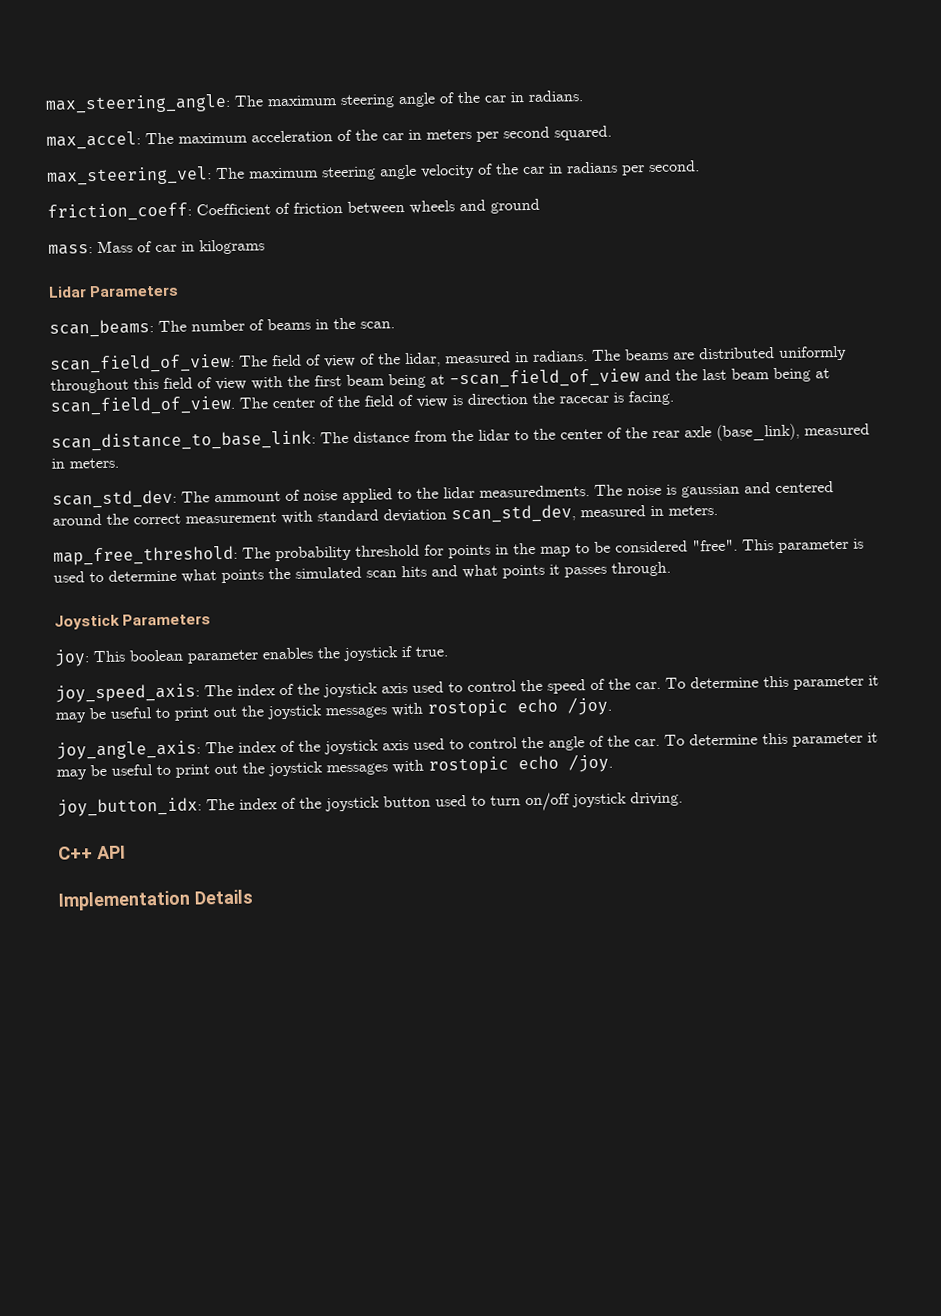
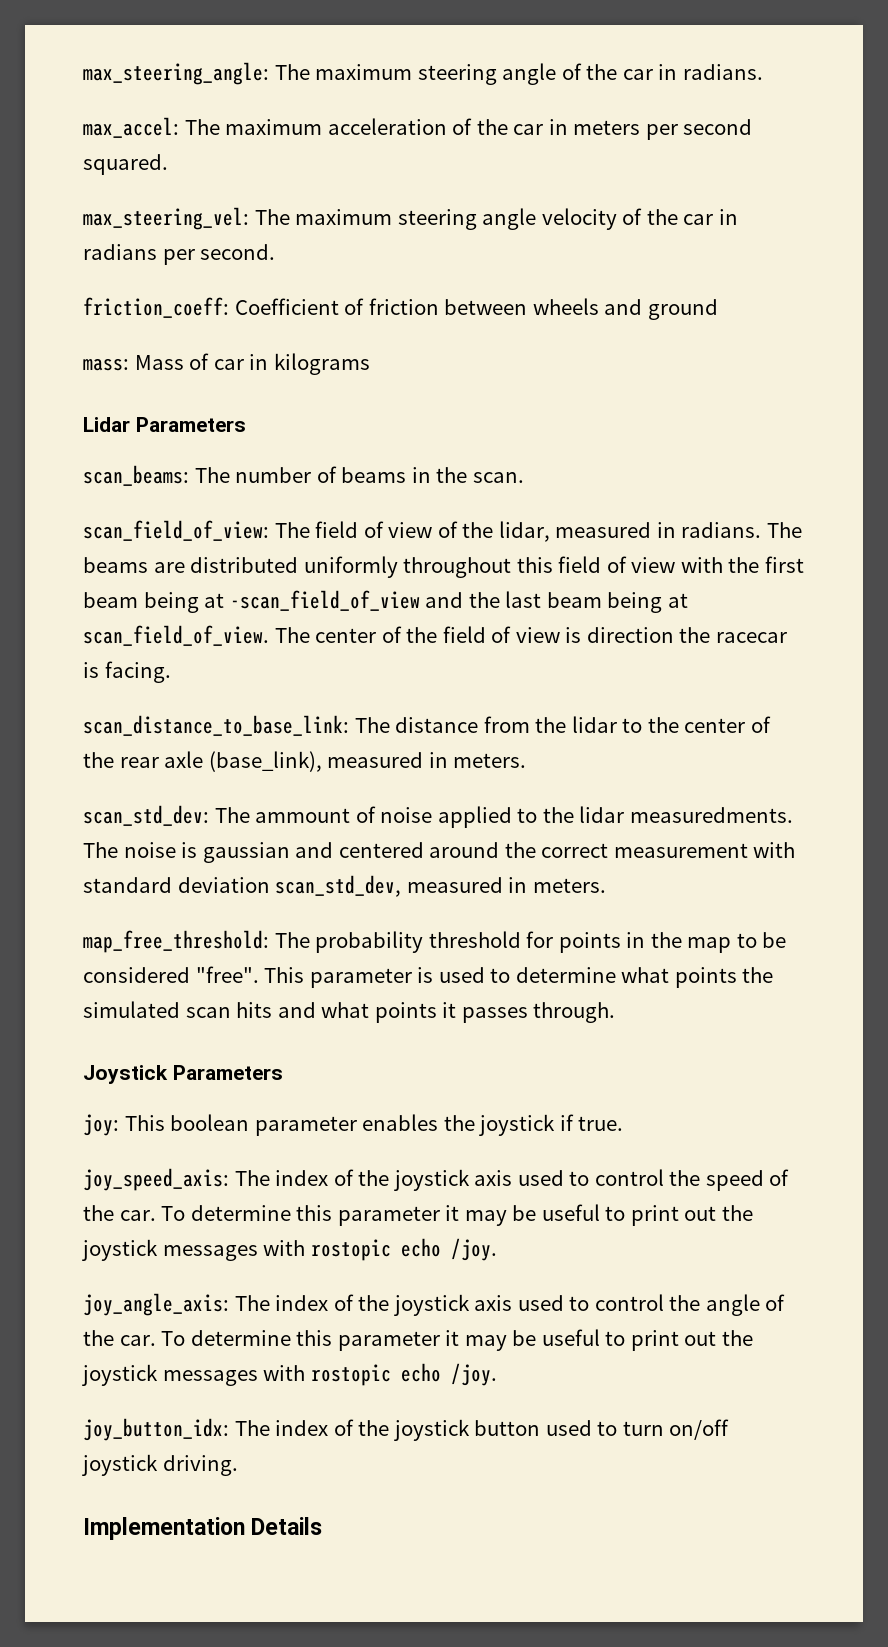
- C++ API

